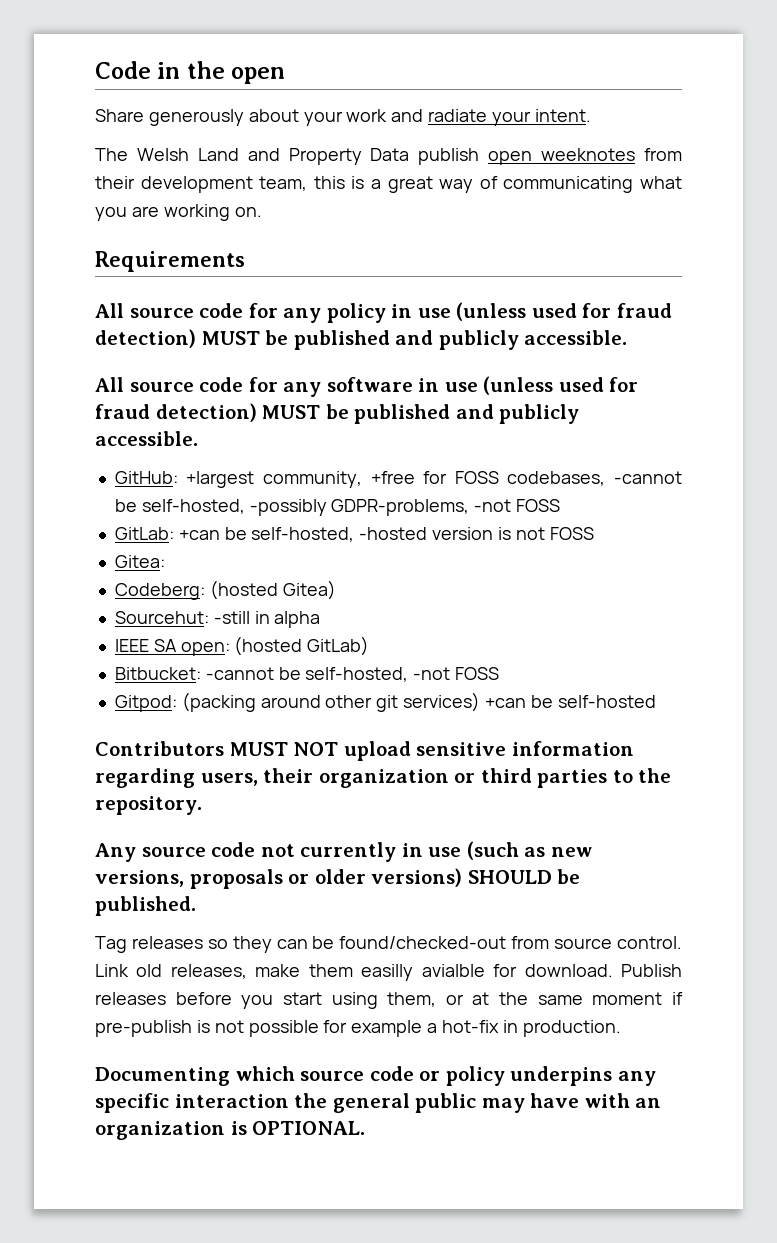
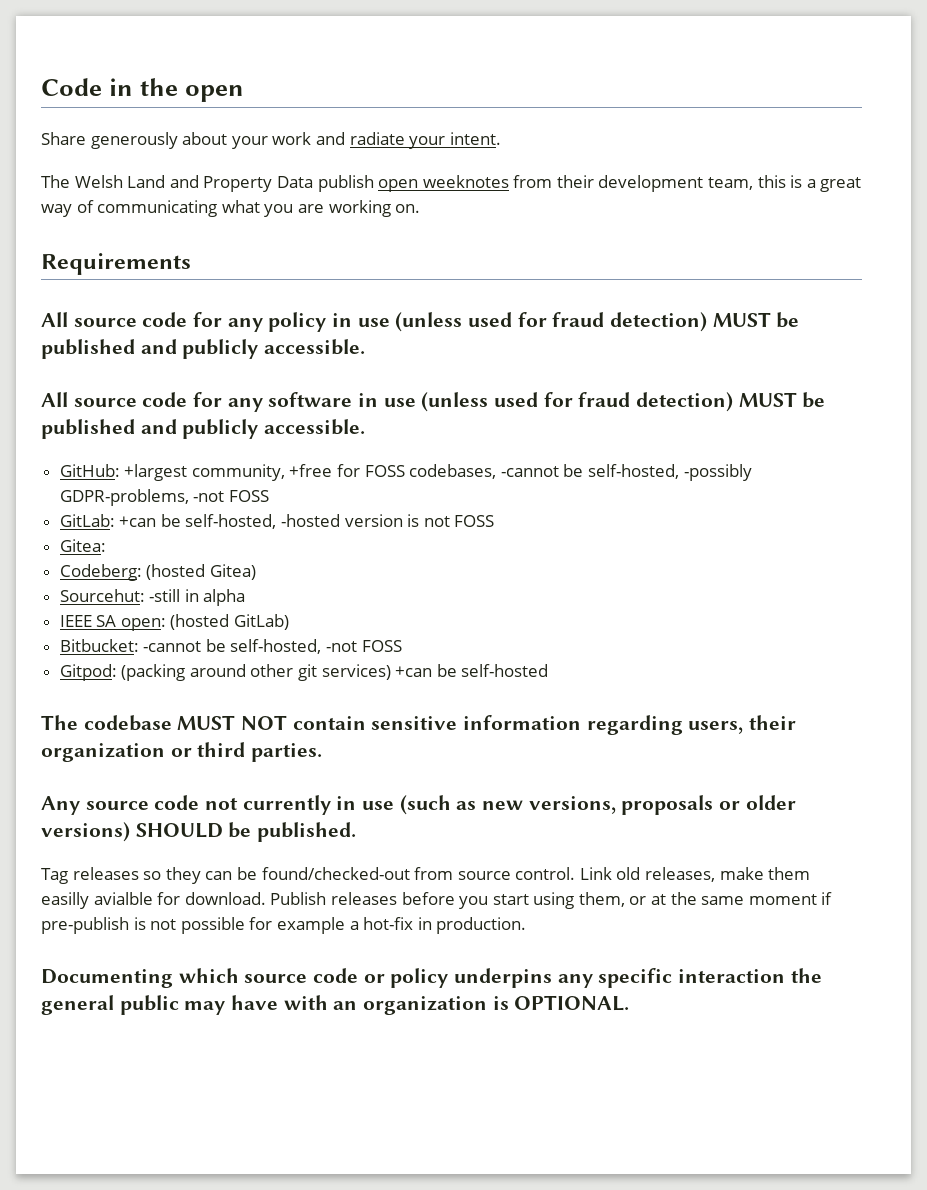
- Contributors MUST NOT upload sensitive information regarding users, their organization or third parties to the repository.
+ The codebase MUST NOT contain sensitive information regarding users, their organization or third parties.

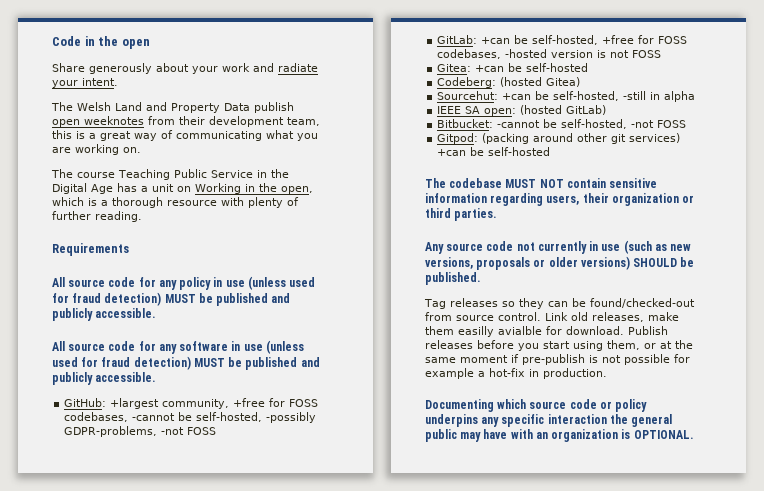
+ The course Teaching Public Service in the Digital Age has a unit on Working in the open, which is a thorough resource with plenty of further reading.
- GitLab: +can be self-hosted, -hosted version is not FOSS
+ GitLab: +can be self-hosted, +free for FOSS codebases, -hosted version is not FOSS
- Gitea:
+ Gitea: +can be self-hosted
- Sourcehut: -still in alpha
+ Sourcehut: +can be self-hosted, -still in alpha

